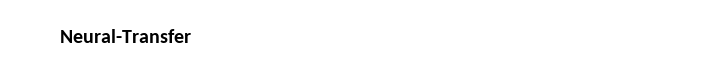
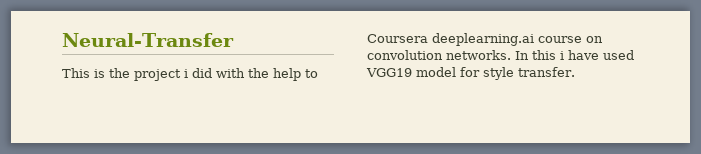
+ This is the project i did with the help to Coursera deeplearning.ai course on convolution networks. In this i have used VGG19 model for style transfer.

